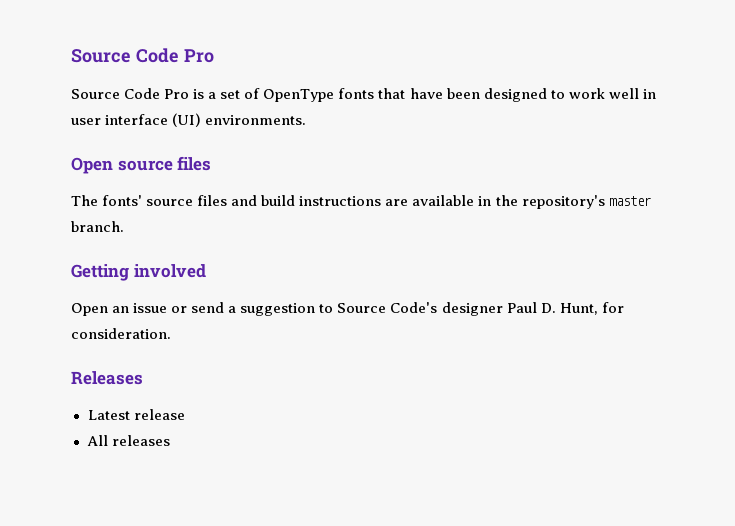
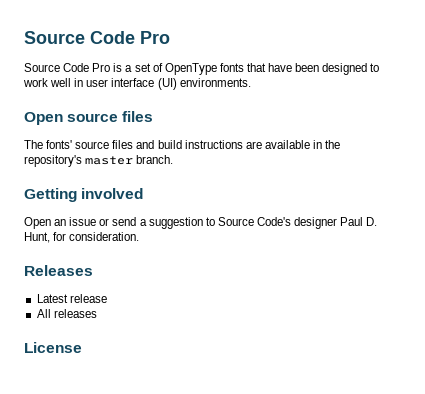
+ License

